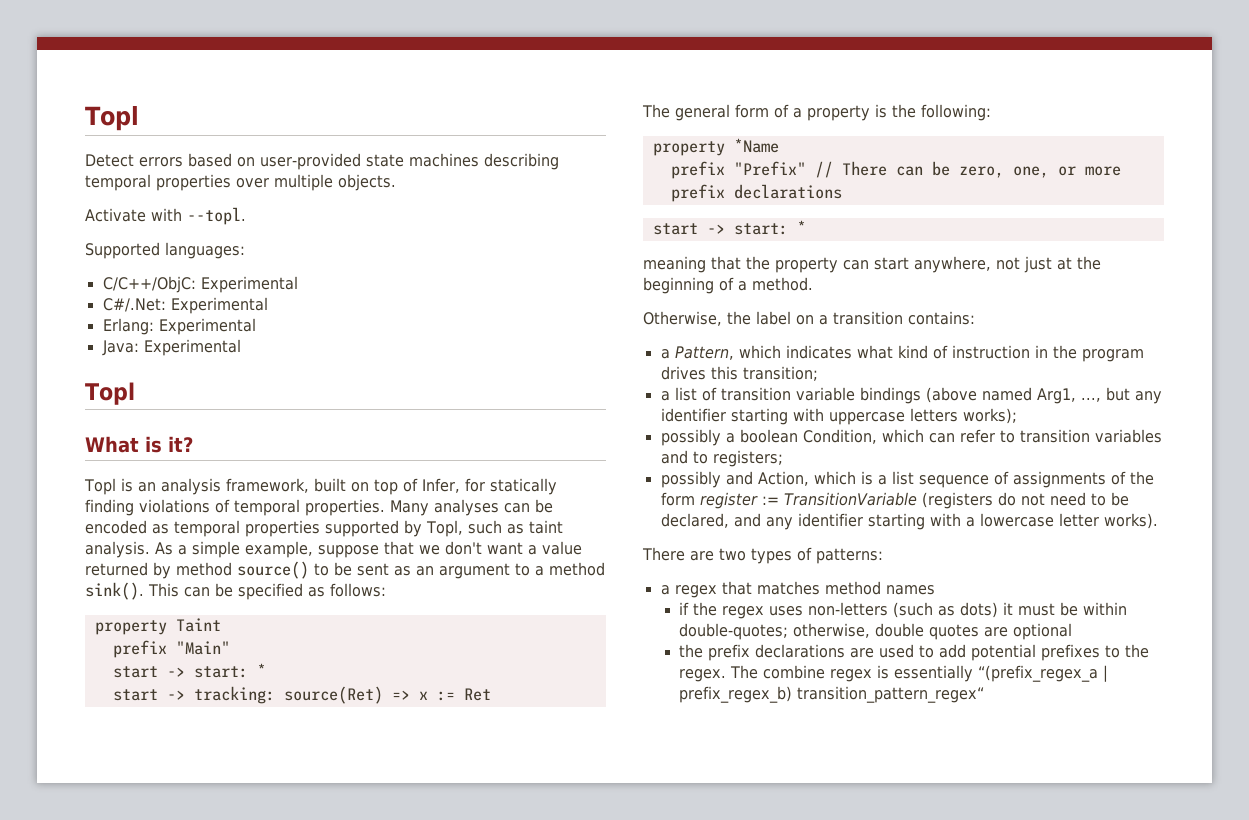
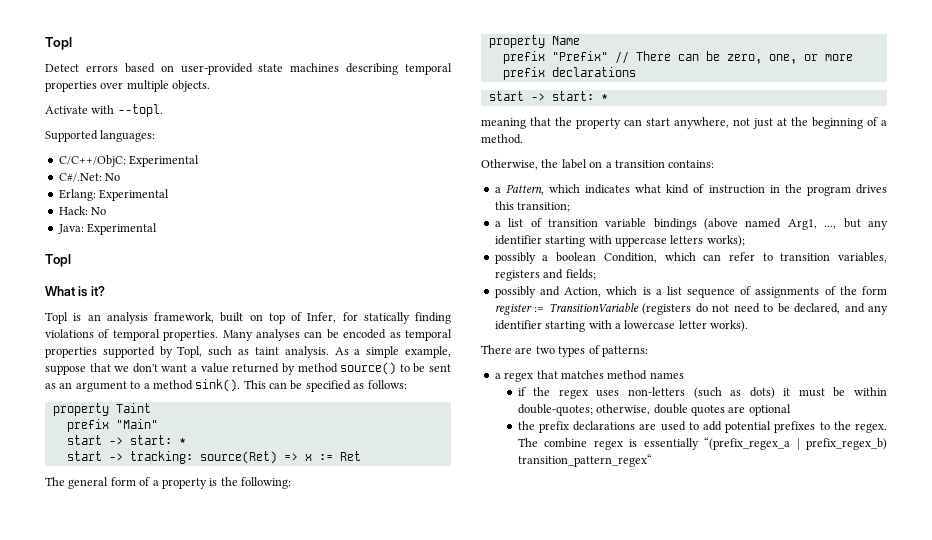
- C#/.Net: Experimental
+ C#/.Net: No
+ Hack: No
- property *Name
+ property Name
- possibly a boolean Condition, which can refer to transition variables and to registers;
+ possibly a boolean Condition, which can refer to transition variables, registers and fields;

